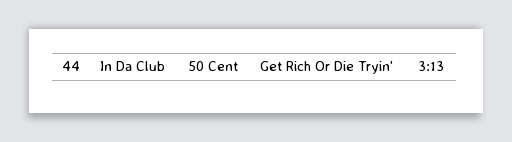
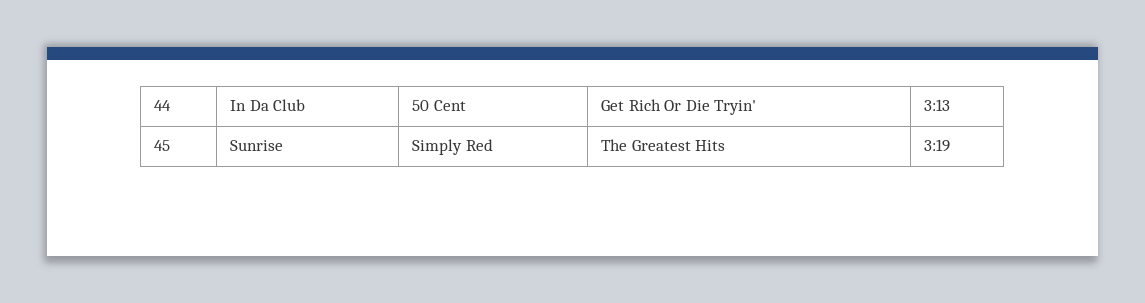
+ 45 | Sunrise | Simply Red | The Greatest Hits | 3:19

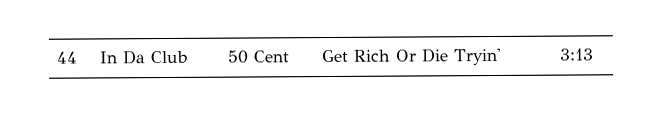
- 45 | Sunrise | Simply Red | The Greatest Hits | 3:19

